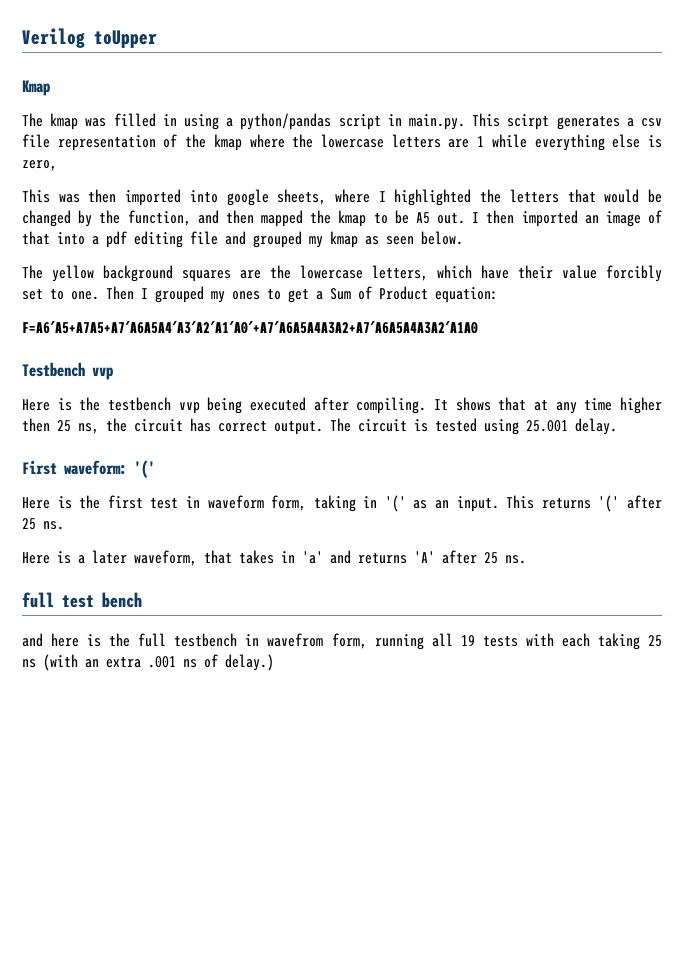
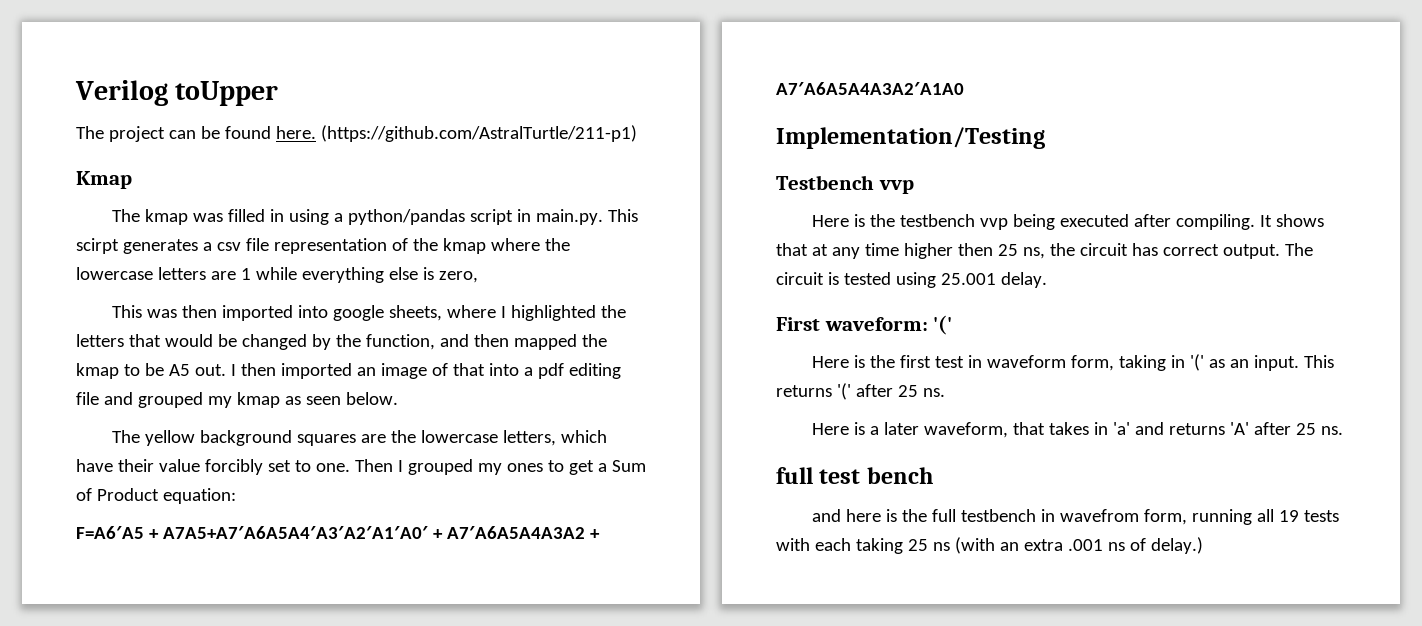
+ The project can be found here. (https://github.com/AstralTurtle/211-p1)
- F=A6′A5+A7A5+A7′A6A5A4′A3′A2′A1′A0′+A7′A6A5A4A3A2+A7′A6A5A4A3A2′A1A0
+ F=A6′A5 + A7A5+A7′A6A5A4′A3′A2′A1′A0′ + A7′A6A5A4A3A2 + A7′A6A5A4A3A2′A1A0
+ Implementation/Testing

